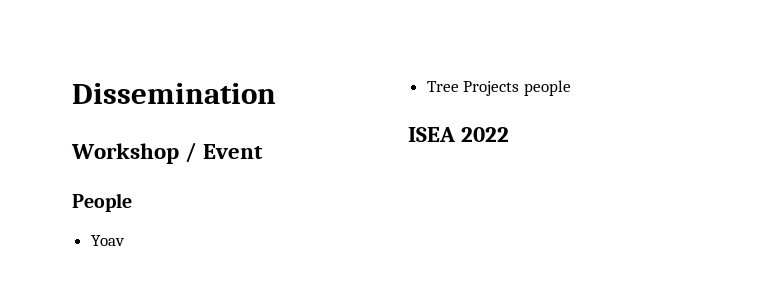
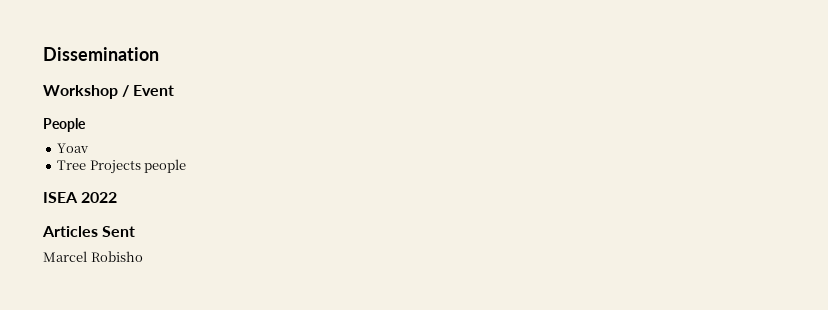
+ Articles Sent
+ Marcel Robisho

